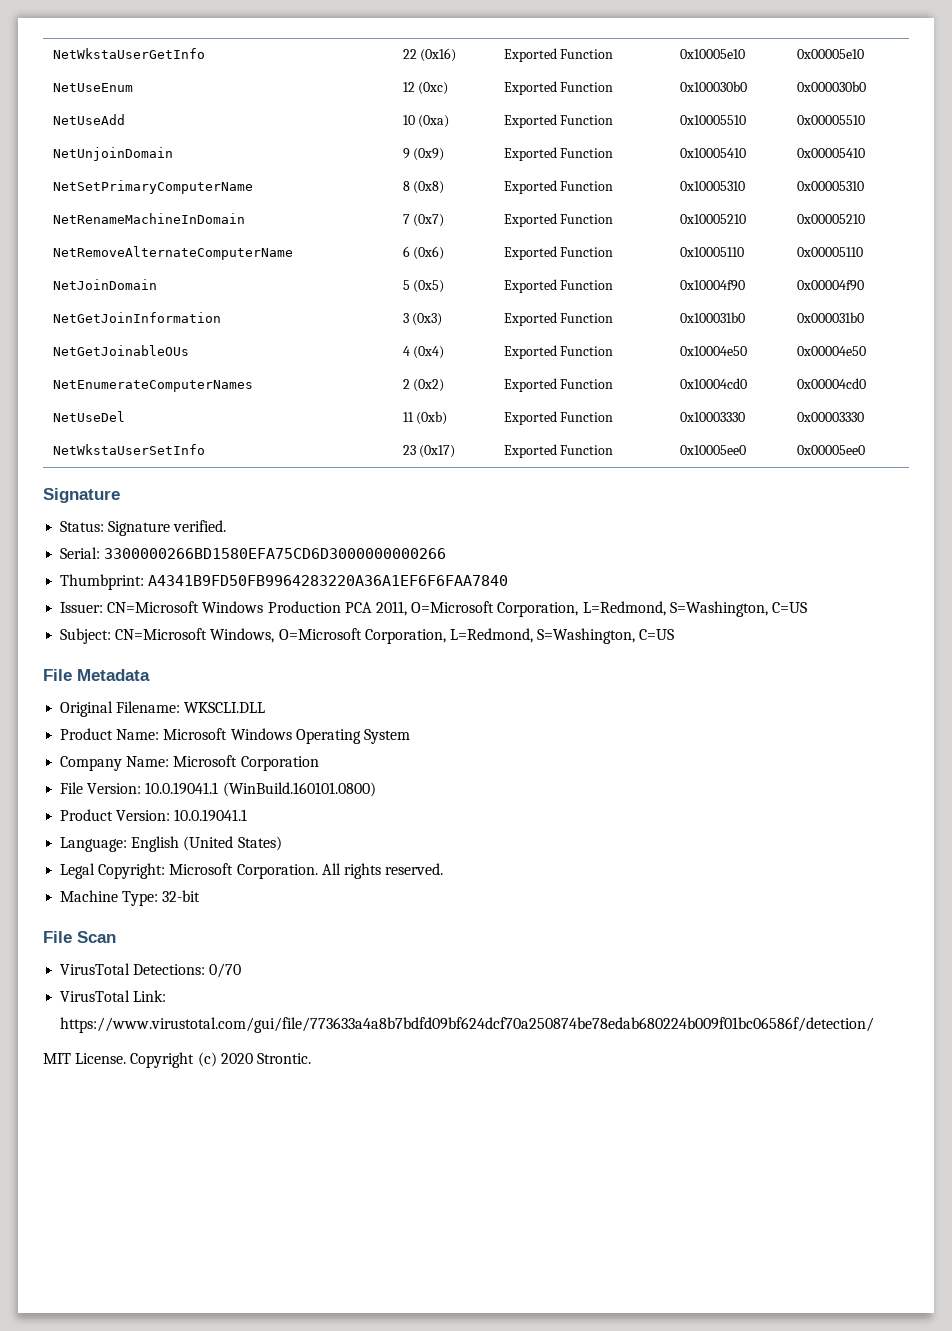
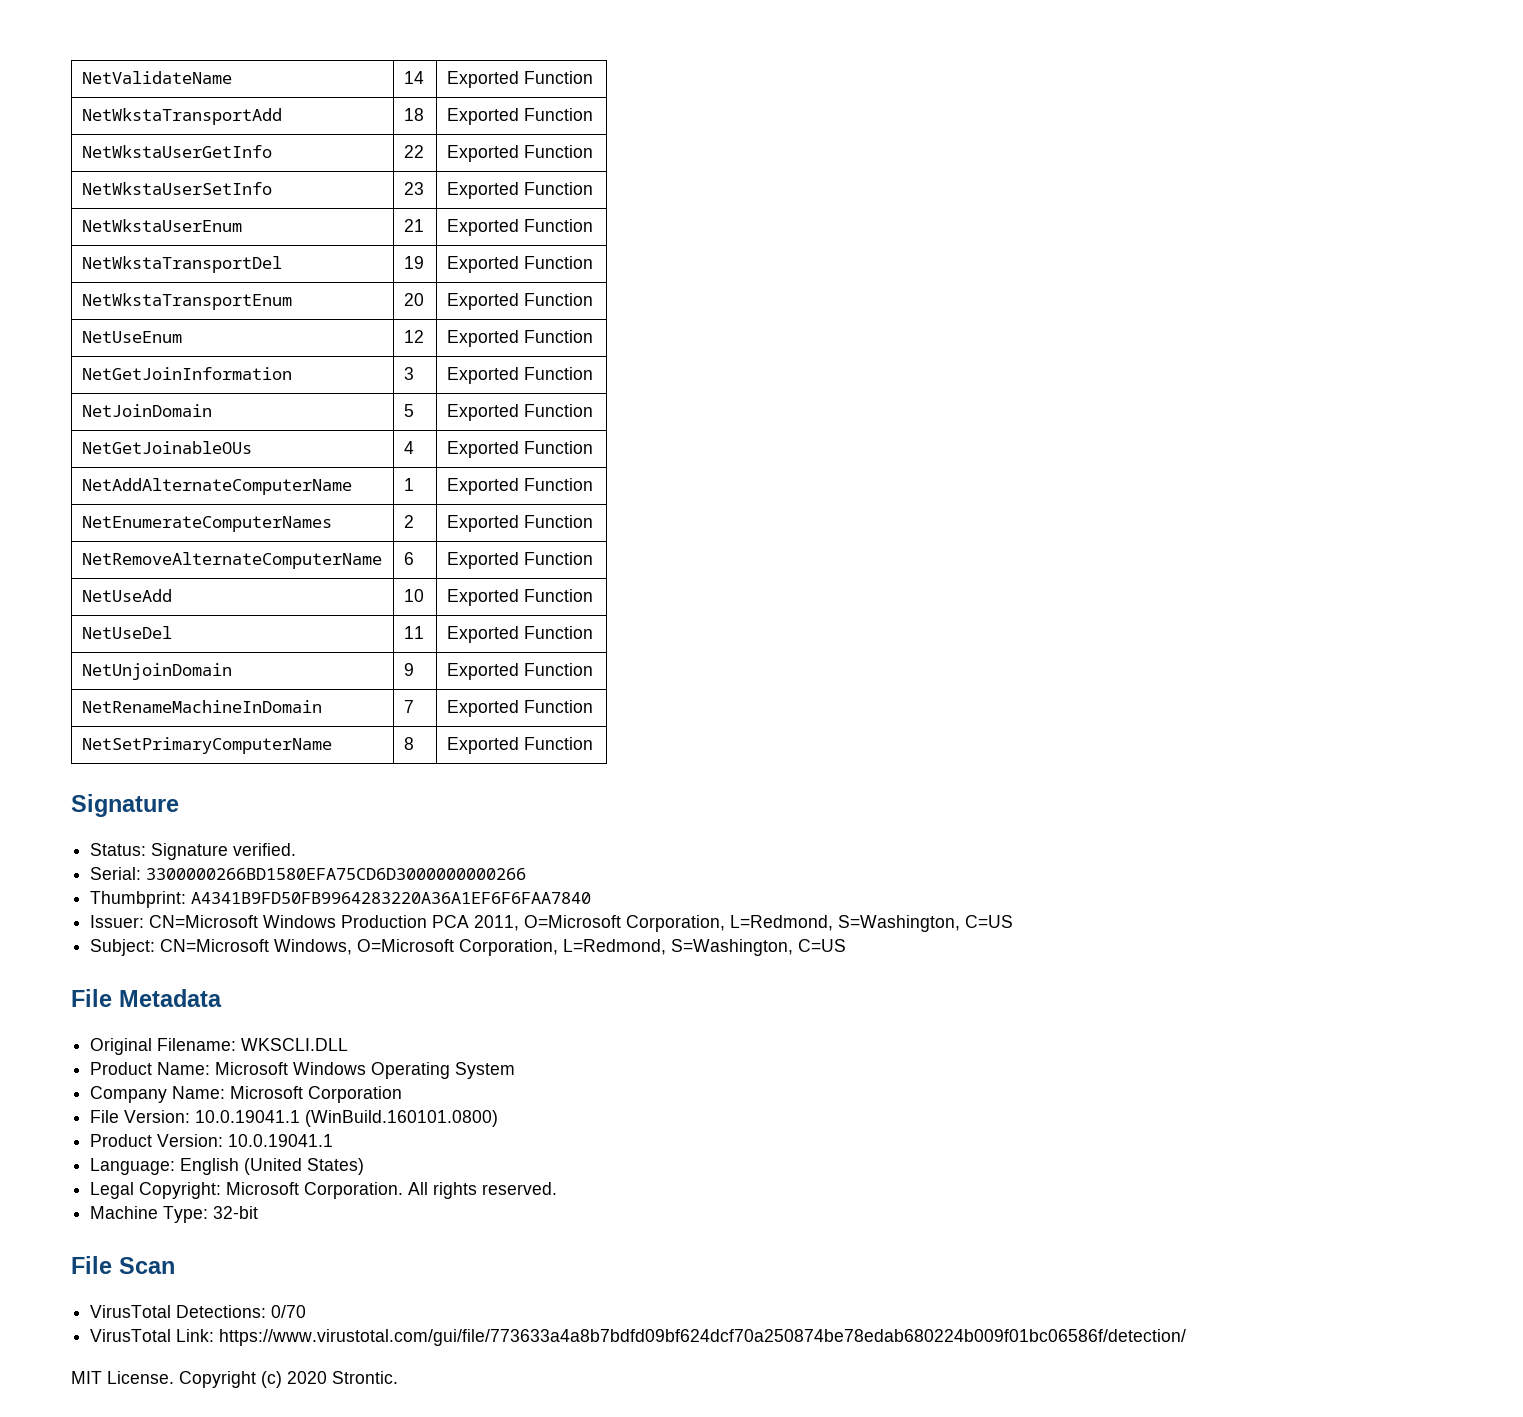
+ NetValidateName | 14 | Exported Function
+ NetWkstaTransportAdd | 18 | Exported Function
- NetWkstaUserGetInfo | 22 (0x16) | Exported Function | 0x10005e10 | 0x00005e10
+ NetWkstaUserGetInfo | 22 | Exported Function
+ NetWkstaUserSetInfo | 23 | Exported Function
+ NetWkstaUserEnum | 21 | Exported Function
+ NetWkstaTransportDel | 19 | Exported Function
+ NetWkstaTransportEnum | 20 | Exported Function
- NetUseEnum | 12 (0xc) | Exported Function | 0x100030b0 | 0x000030b0
+ NetUseEnum | 12 | Exported Function
+ NetGetJoinInformation | 3 | Exported Function
+ NetJoinDomain | 5 | Exported Function
+ NetGetJoinableOUs | 4 | Exported Function
+ NetAddAlternateComputerName | 1 | Exported Function
+ NetEnumerateComputerNames | 2 | Exported Function
+ NetRemoveAlternateComputerName | 6 | Exported Function
- NetUseAdd | 10 (0xa) | Exported Function | 0x10005510 | 0x00005510
+ NetUseAdd | 10 | Exported Function
+ NetUseDel | 11 | Exported Function
- NetUnjoinDomain | 9 (0x9) | Exported Function | 0x10005410 | 0x00005410
+ NetUnjoinDomain | 9 | Exported Function
+ NetRenameMachineInDomain | 7 | Exported Function
- NetSetPrimaryComputerName | 8 (0x8) | Exported Function | 0x10005310 | 0x00005310
- NetRenameMachineInDomain | 7 (0x7) | Exported Function | 0x10005210 | 0x00005210
- NetRemoveAlternateComputerName | 6 (0x6) | Exported Function | 0x10005110 | 0x00005110
- NetJoinDomain | 5 (0x5) | Exported Function | 0x10004f90 | 0x00004f90
- NetGetJoinInformation | 3 (0x3) | Exported Function | 0x100031b0 | 0x000031b0
- NetGetJoinableOUs | 4 (0x4) | Exported Function | 0x10004e50 | 0x00004e50
- NetEnumerateComputerNames | 2 (0x2) | Exported Function | 0x10004cd0 | 0x00004cd0
- NetUseDel | 11 (0xb) | Exported Function | 0x10003330 | 0x00003330
- NetWkstaUserSetInfo | 23 (0x17) | Exported Function | 0x10005ee0 | 0x00005ee0
+ NetSetPrimaryComputerName | 8 | Exported Function

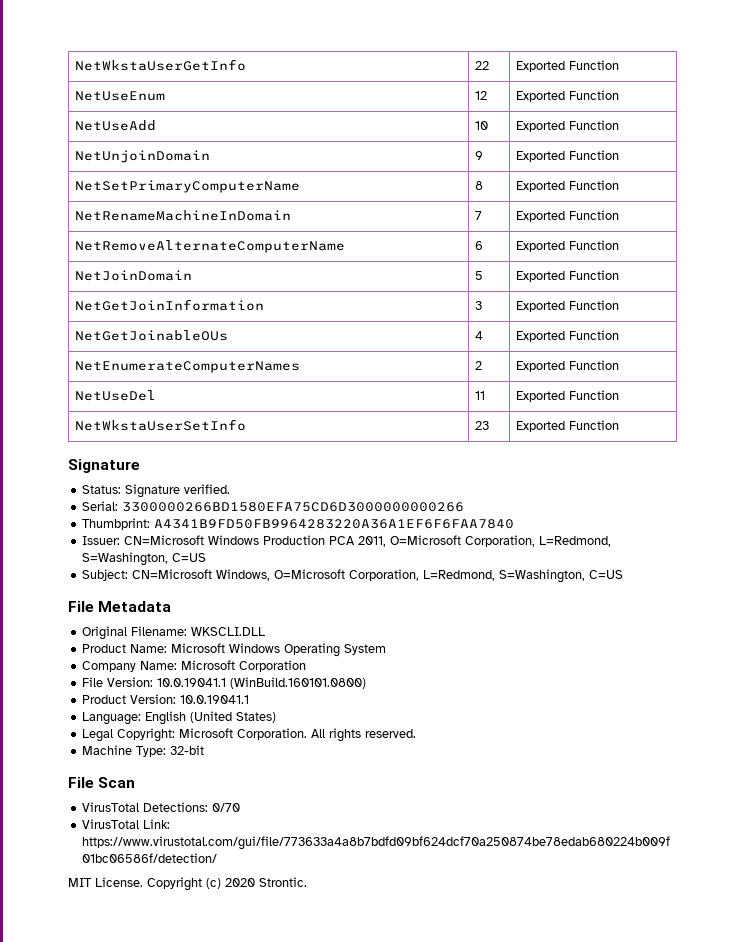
- NetValidateName | 14 | Exported Function
- NetWkstaTransportAdd | 18 | Exported Function
  NetWkstaUserGetInfo | 22 | Exported Function
- NetWkstaUserSetInfo | 23 | Exported Function
- NetWkstaUserEnum | 21 | Exported Function
- NetWkstaTransportDel | 19 | Exported Function
- NetWkstaTransportEnum | 20 | Exported Function
  NetUseEnum | 12 | Exported Function
- NetGetJoinInformation | 3 | Exported Function
+ NetUseAdd | 10 | Exported Function
+ NetUnjoinDomain | 9 | Exported Function
+ NetSetPrimaryComputerName | 8 | Exported Function
+ NetRenameMachineInDomain | 7 | Exported Function
+ NetRemoveAlternateComputerName | 6 | Exported Function
+ NetGetJoinInformation | 3 | Exported Function
  NetGetJoinableOUs | 4 | Exported Function
- NetAddAlternateComputerName | 1 | Exported Function
- NetRemoveAlternateComputerName | 6 | Exported Function
- NetUseAdd | 10 | Exported Function
  NetUseDel | 11 | Exported Function
- NetUnjoinDomain | 9 | Exported Function
- NetRenameMachineInDomain | 7 | Exported Function
- NetSetPrimaryComputerName | 8 | Exported Function
+ NetWkstaUserSetInfo | 23 | Exported Function

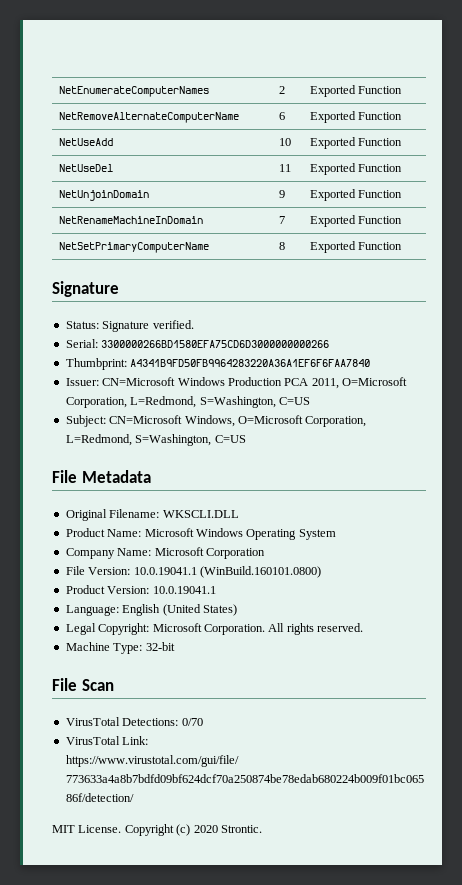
- NetWkstaUserGetInfo | 22 | Exported Function
- NetUseEnum | 12 | Exported Function
+ NetEnumerateComputerNames | 2 | Exported Function
+ NetRemoveAlternateComputerName | 6 | Exported Function
+ NetUseDel | 11 | Exported Function
  NetUnjoinDomain | 9 | Exported Function
- NetSetPrimaryComputerName | 8 | Exported Function
- NetRemoveAlternateComputerName | 6 | Exported Function
- NetJoinDomain | 5 | Exported Function
- NetGetJoinInformation | 3 | Exported Function
- NetGetJoinableOUs | 4 | Exported Function
- NetEnumerateComputerNames | 2 | Exported Function
- NetUseDel | 11 | Exported Function
- NetWkstaUserSetInfo | 23 | Exported Function
+ NetSetPrimaryComputerName | 8 | Exported Function

